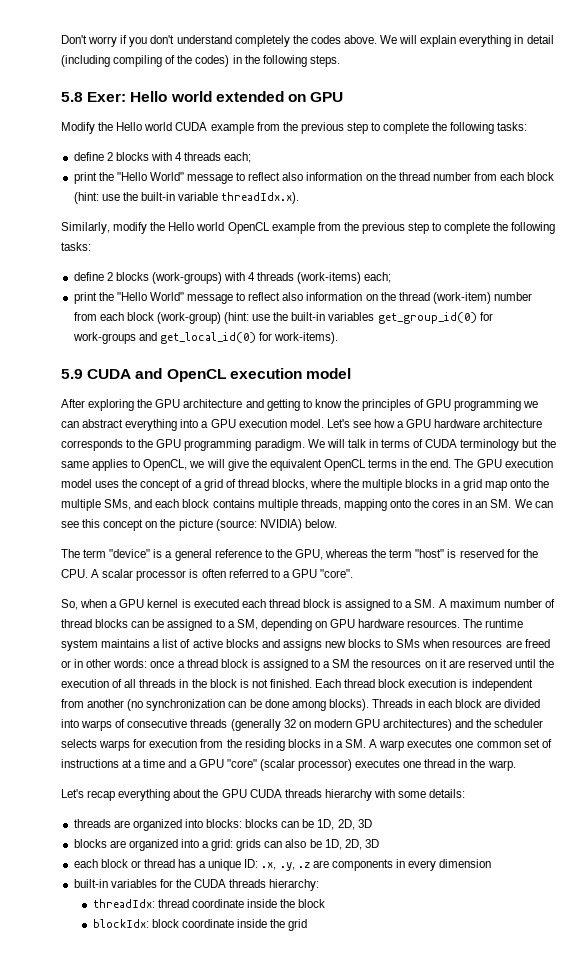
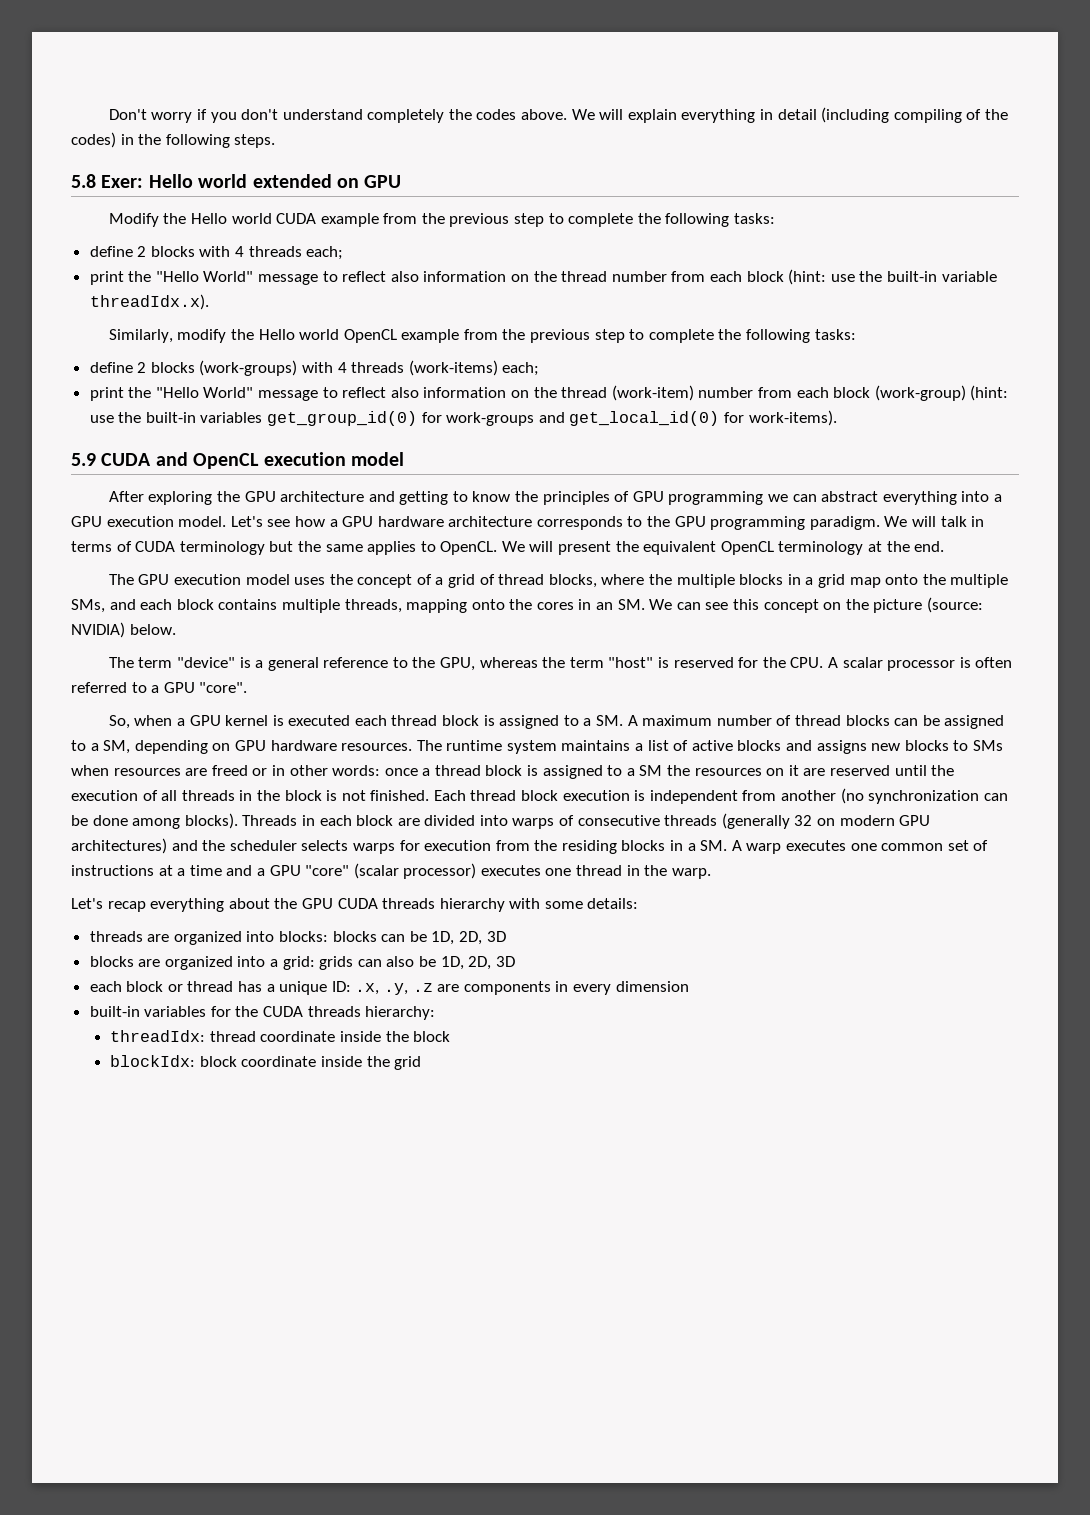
- We will talk in terms of CUDA terminology but the same applies to OpenCL, we will give the equivalent OpenCL terms in the end. The GPU execution model uses the concept of a grid of thread blocks, where the multiple blocks in a grid map onto the multiple SMs, and each block contains multiple threads, mapping onto the cores in an SM. We can see this concept on the picture (source:
+ We will talk in terms of CUDA terminology but the same applies to OpenCL. We will present the equivalent OpenCL terminology at the end.
+ The GPU execution model uses the concept of a grid of thread blocks, where the multiple blocks in a grid map onto the multiple SMs, and each block contains multiple threads, mapping onto the cores in an SM. We can see this concept on the picture (source:

